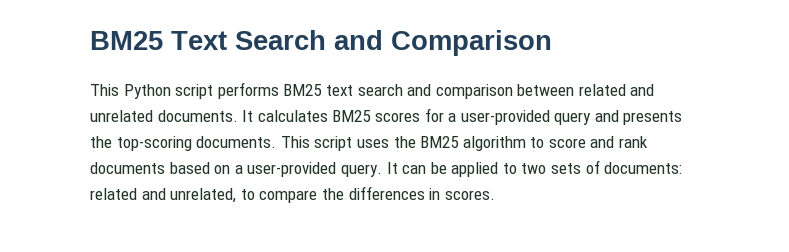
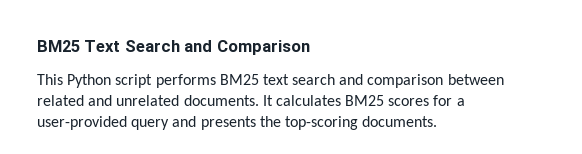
- This script uses the BM25 algorithm to score and rank documents based on a user-provided query. It can be applied to two sets of documents: related and unrelated, to compare the differences in scores.

